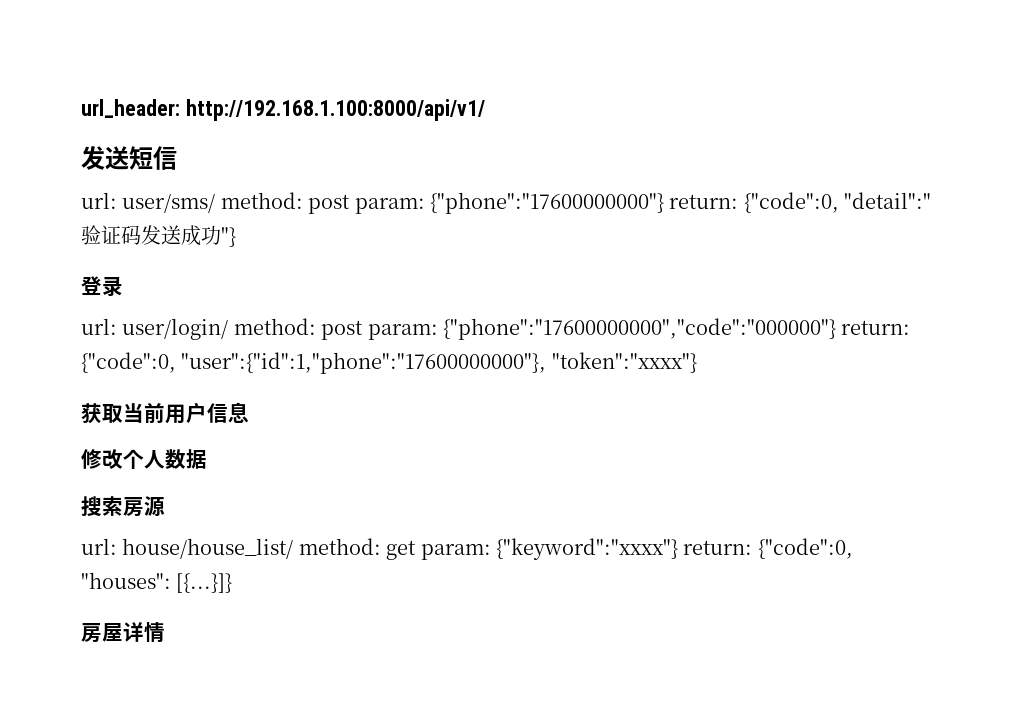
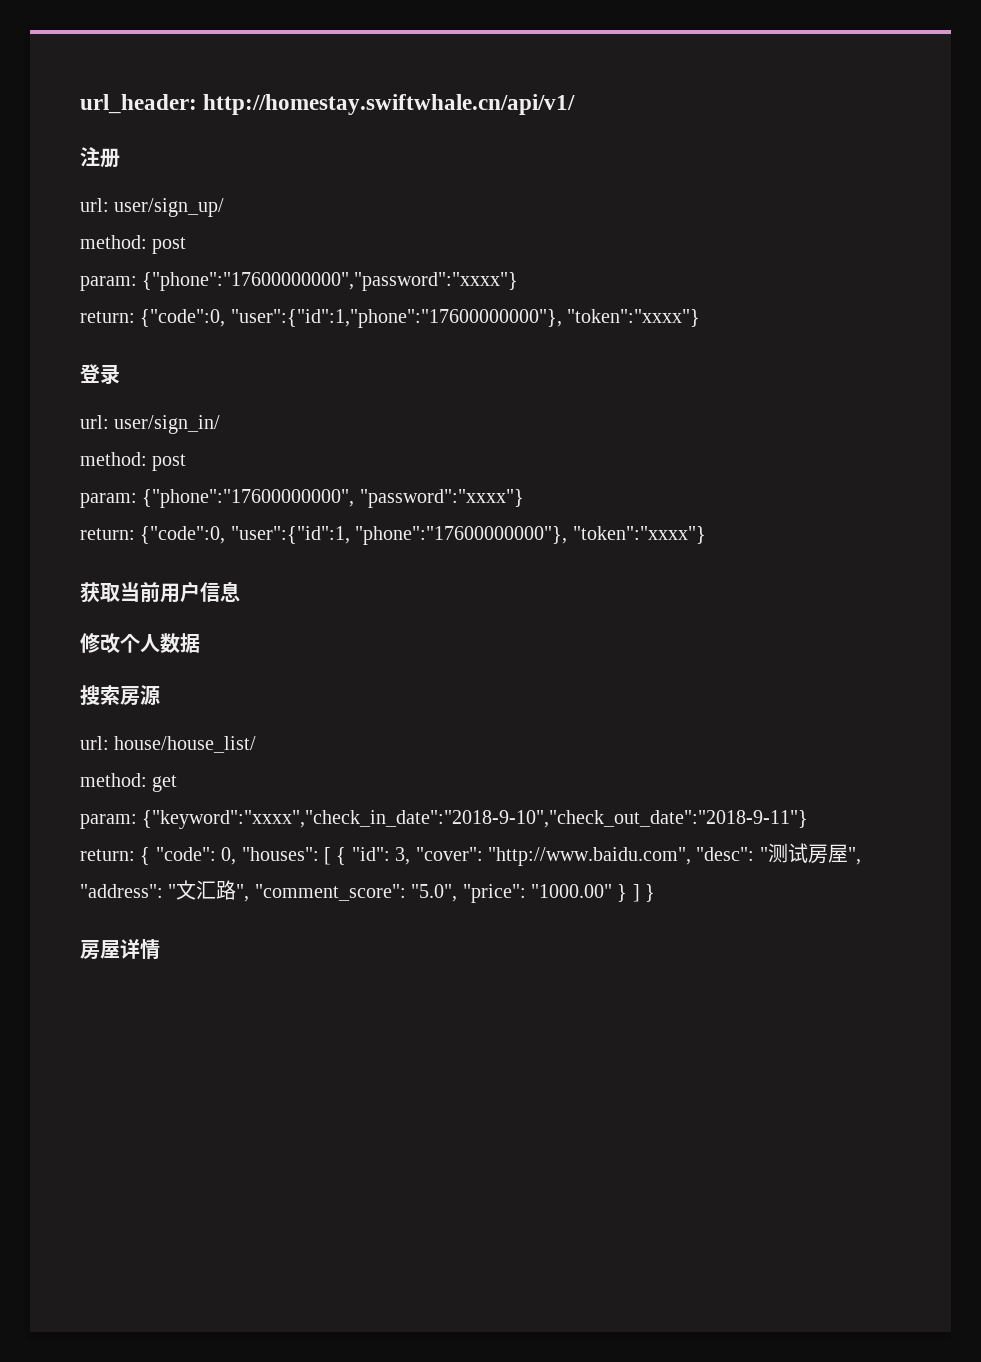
- url_header: http://192.168.1.100:8000/api/v1/
- 发送短信
- url: user/sms/ method: post param: {"phone":"17600000000"} return: {"code":0, "detail":"验证码发送成功"}
+ url_header: http://homestay.swiftwhale.cn/api/v1/
+ 注册
+ url: user/sign_up/
+ method: post
+ param: {"phone":"17600000000","password":"xxxx"}
+ return: {"code":0, "user":{"id":1,"phone":"17600000000"}, "token":"xxxx"}
- url: user/login/ method: post param: {"phone":"17600000000","code":"000000"} return: {"code":0, "user":{"id":1,"phone":"17600000000"}, "token":"xxxx"}
+ url: user/sign_in/
+ method: post
+ param: {"phone":"17600000000", "password":"xxxx"}
+ return: {"code":0, "user":{"id":1, "phone":"17600000000"}, "token":"xxxx"}
- url: house/house_list/ method: get param: {"keyword":"xxxx"} return: {"code":0, "houses": [{...}]}
+ url: house/house_list/
+ method: get
+ param: {"keyword":"xxxx","check_in_date":"2018-9-10","check_out_date":"2018-9-11"}
+ return: { "code": 0, "houses": [ { "id": 3, "cover": "http://www.baidu.com", "desc": "测试房屋", "address": "文汇路", "comment_score": "5.0", "price": "1000.00" } ] }

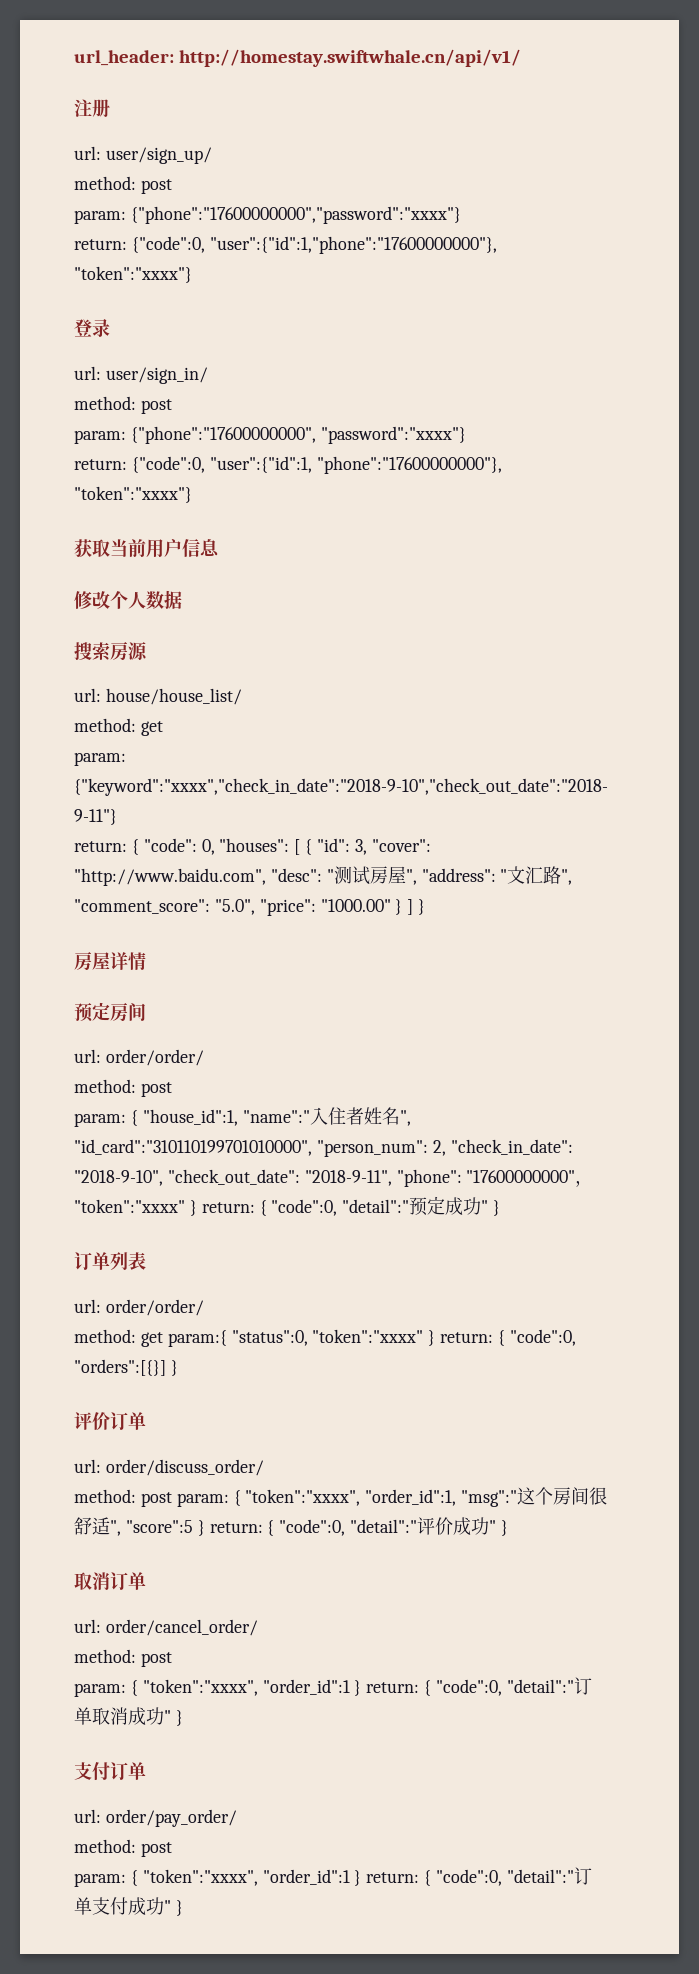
+ 预定房间
+ url: order/order/
+ method: post
+ param: { "house_id":1, "name":"入住者姓名", "id_card":"310110199701010000", "person_num": 2, "check_in_date": "2018-9-10", "check_out_date": "2018-9-11", "phone": "17600000000"，"token":"xxxx" } return: { "code":0, "detail":"预定成功" }
+ 订单列表
+ url: order/order/
+ method: get param:{ "status":0, "token":"xxxx" } return: { "code":0, "orders":[{}] }
+ 评价订单
+ url: order/discuss_order/
+ method: post param: { "token":"xxxx", "order_id":1, "msg":"这个房间很舒适", "score":5 } return: { "code":0, "detail":"评价成功" }
+ 取消订单
+ url: order/cancel_order/
+ method: post
+ param: { "token":"xxxx", "order_id":1 } return: { "code":0, "detail":"订单取消成功" }
+ 支付订单
+ url: order/pay_order/
+ method: post
+ param: { "token":"xxxx", "order_id":1 } return: { "code":0, "detail":"订单支付成功" }

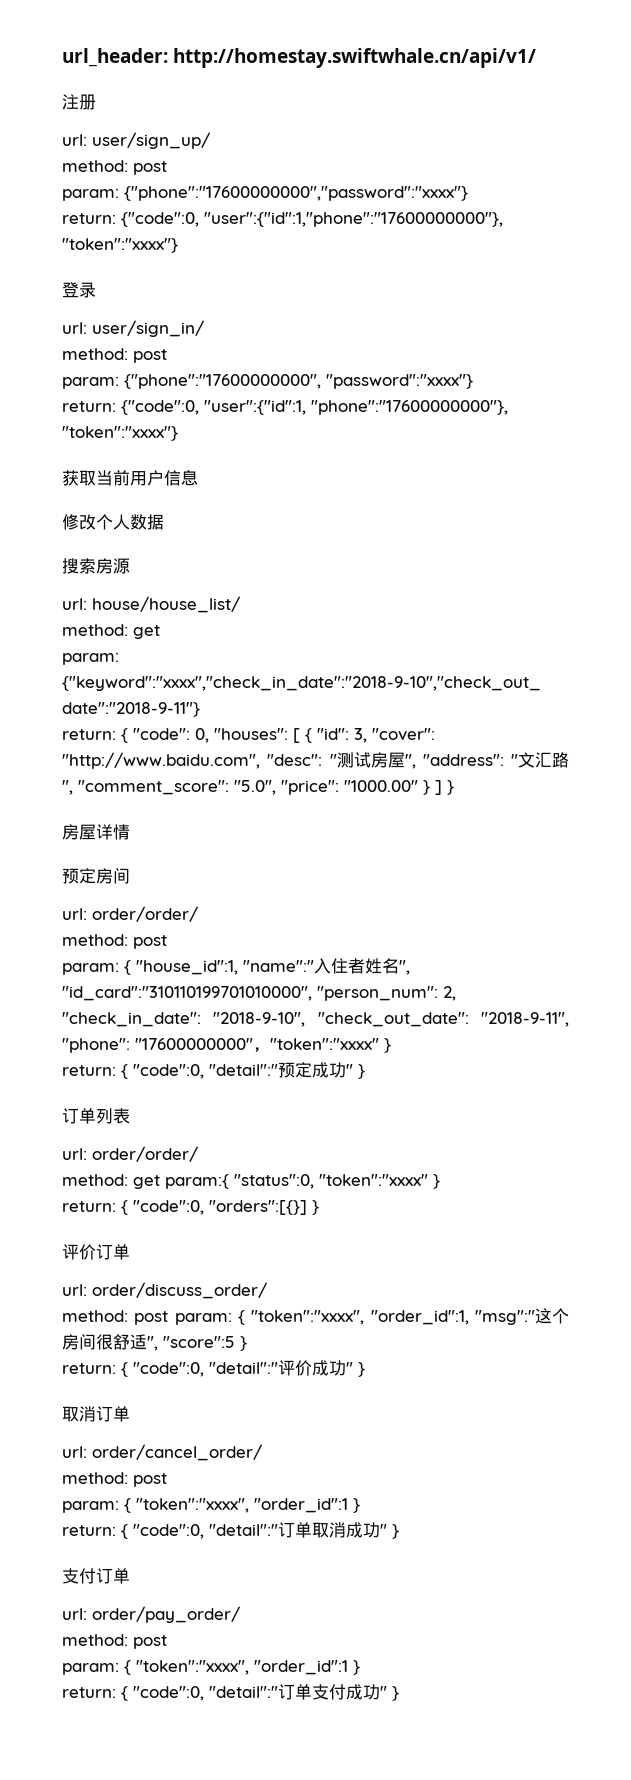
- param: { "house_id":1, "name":"入住者姓名", "id_card":"310110199701010000", "person_num": 2, "check_in_date": "2018-9-10", "check_out_date": "2018-9-11", "phone": "17600000000"，"token":"xxxx" } return: { "code":0, "detail":"预定成功" }
+ param: { "house_id":1, "name":"入住者姓名", "id_card":"310110199701010000", "person_num": 2, "check_in_date": "2018-9-10", "check_out_date": "2018-9-11", "phone": "17600000000"，"token":"xxxx" }
+ return: { "code":0, "detail":"预定成功" }
- method: get param:{ "status":0, "token":"xxxx" } return: { "code":0, "orders":[{}] }
+ method: get param:{ "status":0, "token":"xxxx" }
+ return: { "code":0, "orders":[{}] }
- method: post param: { "token":"xxxx", "order_id":1, "msg":"这个房间很舒适", "score":5 } return: { "code":0, "detail":"评价成功" }
+ method: post param: { "token":"xxxx", "order_id":1, "msg":"这个房间很舒适", "score":5 }
+ return: { "code":0, "detail":"评价成功" }
  url: order/cancel_order/
  method: post
- param: { "token":"xxxx", "order_id":1 } return: { "code":0, "detail":"订单取消成功" }
+ param: { "token":"xxxx", "order_id":1 }
+ return: { "code":0, "detail":"订单取消成功" }
  url: order/pay_order/
  method: post
- param: { "token":"xxxx", "order_id":1 } return: { "code":0, "detail":"订单支付成功" }
+ param: { "token":"xxxx", "order_id":1 }
+ return: { "code":0, "detail":"订单支付成功" }

